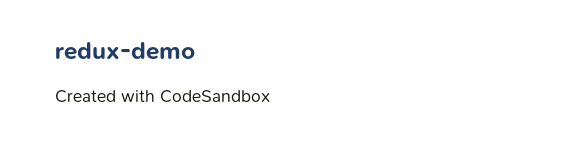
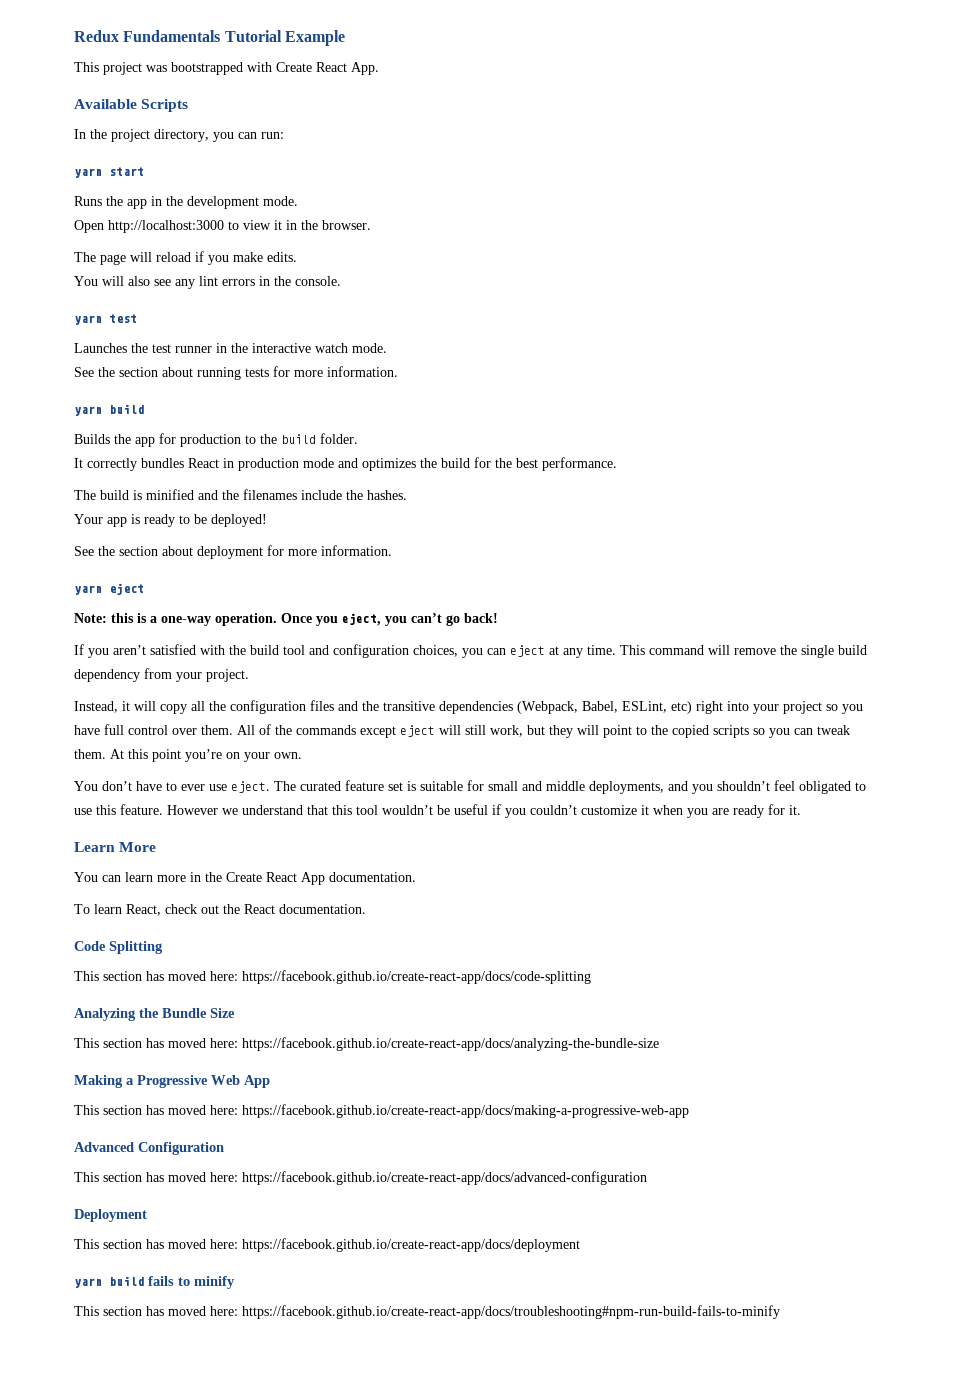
- redux-demo
- Created with CodeSandbox
+ Redux Fundamentals Tutorial Example
+ This project was bootstrapped with Create React App.
+ Available Scripts
+ In the project directory, you can run:
+ yarn start
+ Runs the app in the development mode.
+ Open http://localhost:3000 to view it in the browser.
+ The page will reload if you make edits.
+ You will also see any lint errors in the console.
+ yarn test
+ Launches the test runner in the interactive watch mode.
+ See the section about running tests for more information.
+ yarn build
+ Builds the app for production to the build folder.
+ It correctly bundles React in production mode and optimizes the build for the best performance.
+ The build is minified and the filenames include the hashes.
+ Your app is ready to be deployed!
+ See the section about deployment for more information.
+ yarn eject
+ Note: this is a one-way operation. Once you eject, you can’t go back!
+ If you aren’t satisfied with the build tool and configuration choices, you can eject at any time. This command will remove the single build dependency from your project.
+ Instead, it will copy all the configuration files and the transitive dependencies (Webpack, Babel, ESLint, etc) right into your project so you have full control over them. All of the commands except eject will still work, but they will point to the copied scripts so you can tweak them. At this point you’re on your own.
+ You don’t have to ever use eject. The curated feature set is suitable for small and middle deployments, and you shouldn’t feel obligated to use this feature. However we understand that this tool wouldn’t be useful if you couldn’t customize it when you are ready for it.
+ Learn More
+ You can learn more in the Create React App documentation.
+ To learn React, check out the React documentation.
+ Code Splitting
+ This section has moved here: https://facebook.github.io/create-react-app/docs/code-splitting
+ Analyzing the Bundle Size
+ This section has moved here: https://facebook.github.io/create-react-app/docs/analyzing-the-bundle-size
+ Making a Progressive Web App
+ This section has moved here: https://facebook.github.io/create-react-app/docs/making-a-progressive-web-app
+ Advanced Configuration
+ This section has moved here: https://facebook.github.io/create-react-app/docs/advanced-configuration
+ Deployment
+ This section has moved here: https://facebook.github.io/create-react-app/docs/deployment
+ yarn build fails to minify
+ This section has moved here: https://facebook.github.io/create-react-app/docs/troubleshooting#npm-run-build-fails-to-minify

